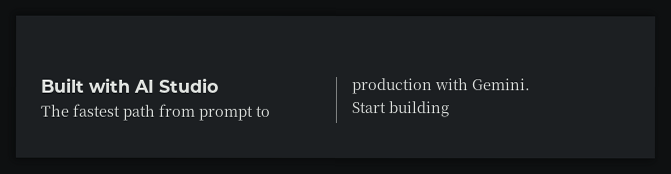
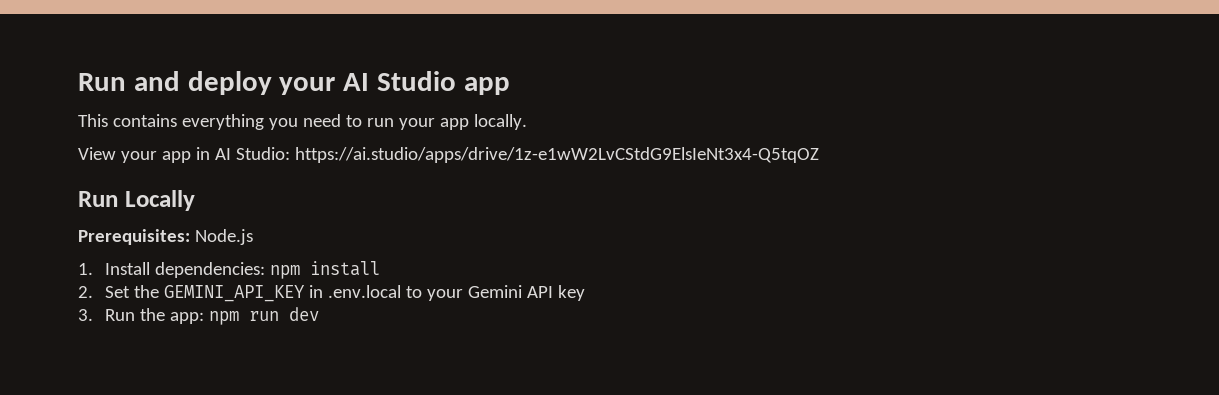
- Built with AI Studio
- The fastest path from prompt to production with Gemini.
- Start building
+ Run and deploy your AI Studio app
+ This contains everything you need to run your app locally.
+ View your app in AI Studio: https://ai.studio/apps/drive/1z-e1wW2LvCStdG9ElsIeNt3x4-Q5tqOZ
+ Run Locally
+ Prerequisites: Node.js
+ 1. Install dependencies: npm install
+ 2. Set the GEMINI_API_KEY in .env.local to your Gemini API key
+ 3. Run the app: npm run dev

